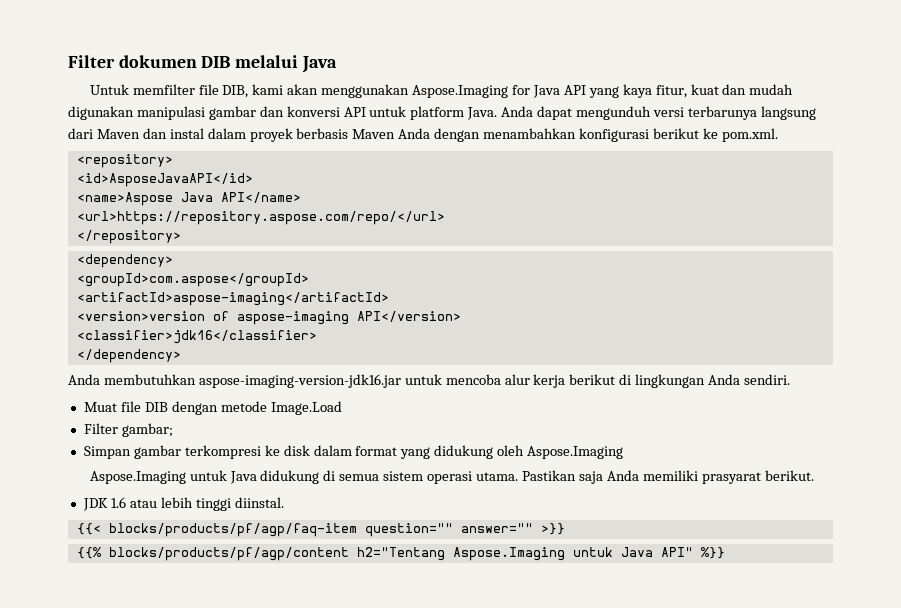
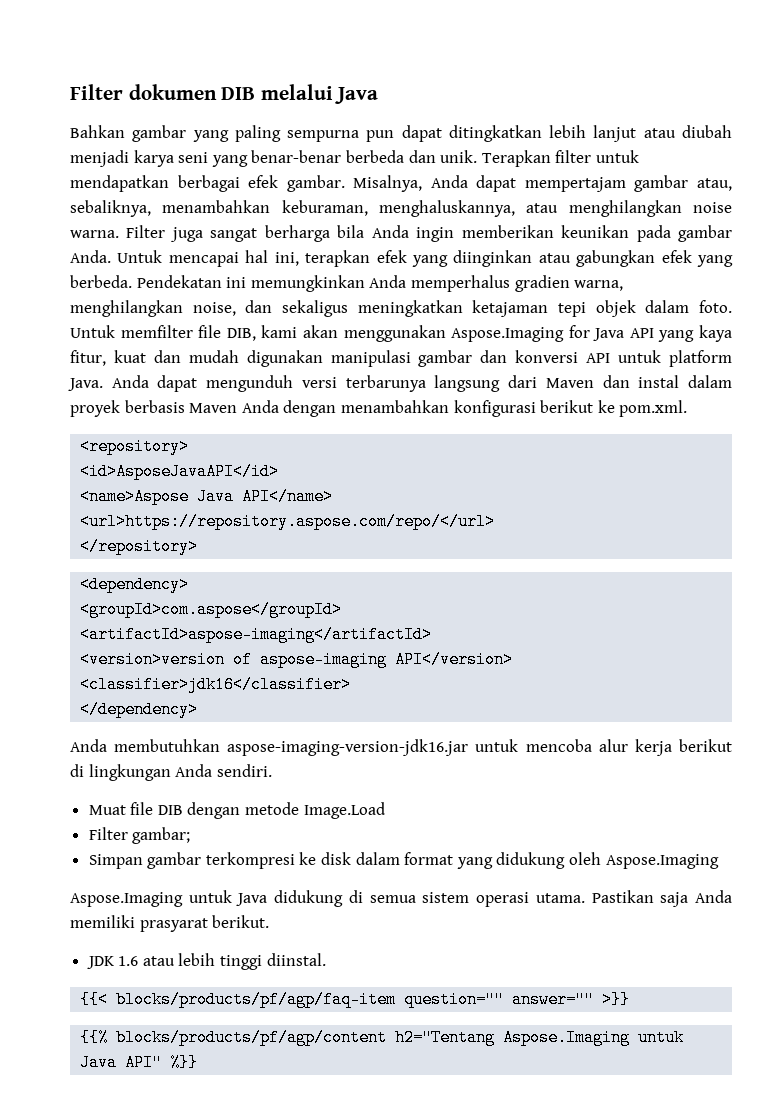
+ Bahkan gambar yang paling sempurna pun dapat ditingkatkan lebih lanjut atau diubah menjadi karya seni yang benar-benar berbeda dan unik. Terapkan filter untuk mendapatkan berbagai efek gambar. Misalnya, Anda dapat mempertajam gambar atau, sebaliknya, menambahkan keburaman, menghaluskannya, atau menghilangkan noise warna. Filter juga sangat berharga bila Anda ingin memberikan keunikan pada gambar Anda. Untuk mencapai hal ini, terapkan efek yang diinginkan atau gabungkan efek yang berbeda. Pendekatan ini memungkinkan Anda memperhalus gradien warna, menghilangkan noise, dan sekaligus meningkatkan ketajaman tepi objek dalam foto.

